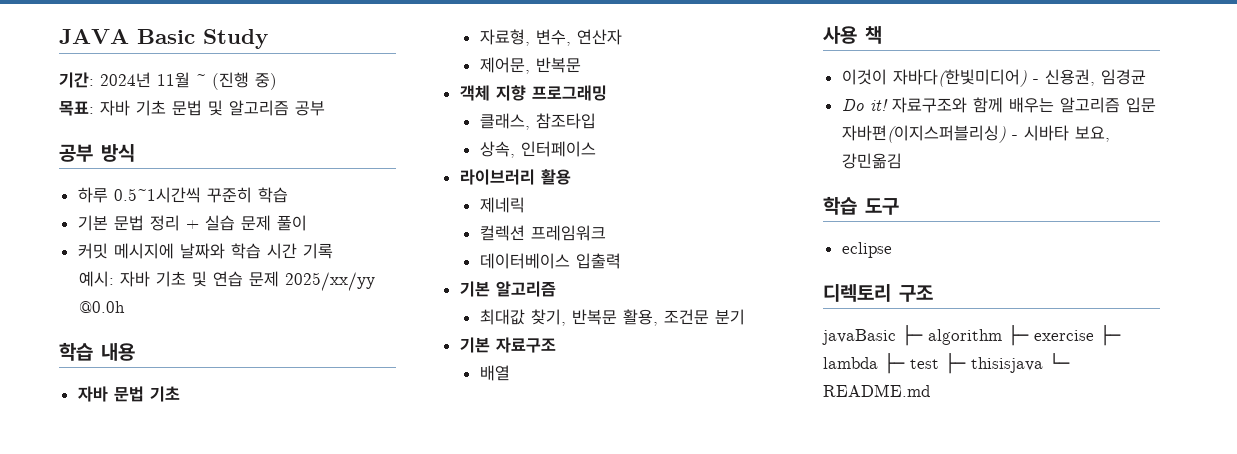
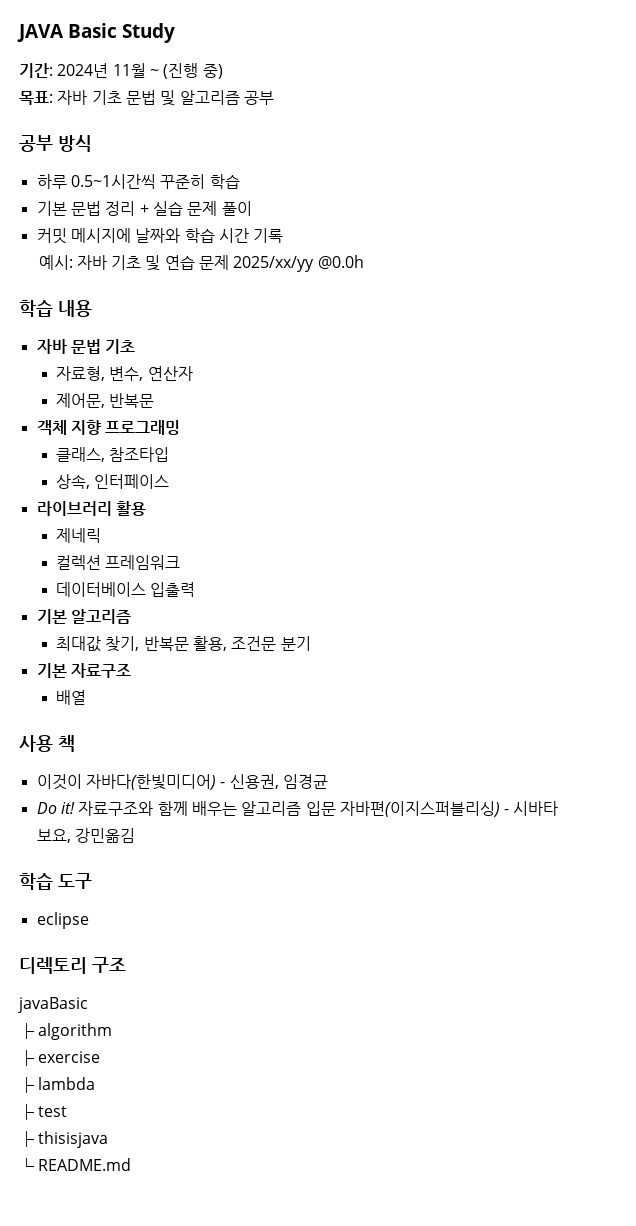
- javaBasic ├─ algorithm ├─ exercise ├─ lambda ├─ test ├─ thisisjava └─ README.md
+ javaBasic
+ ┣ algorithm
+ ┣ exercise
+ ┣ lambda
+ ┣ test
+ ┣ thisisjava
+ ┗ README.md

